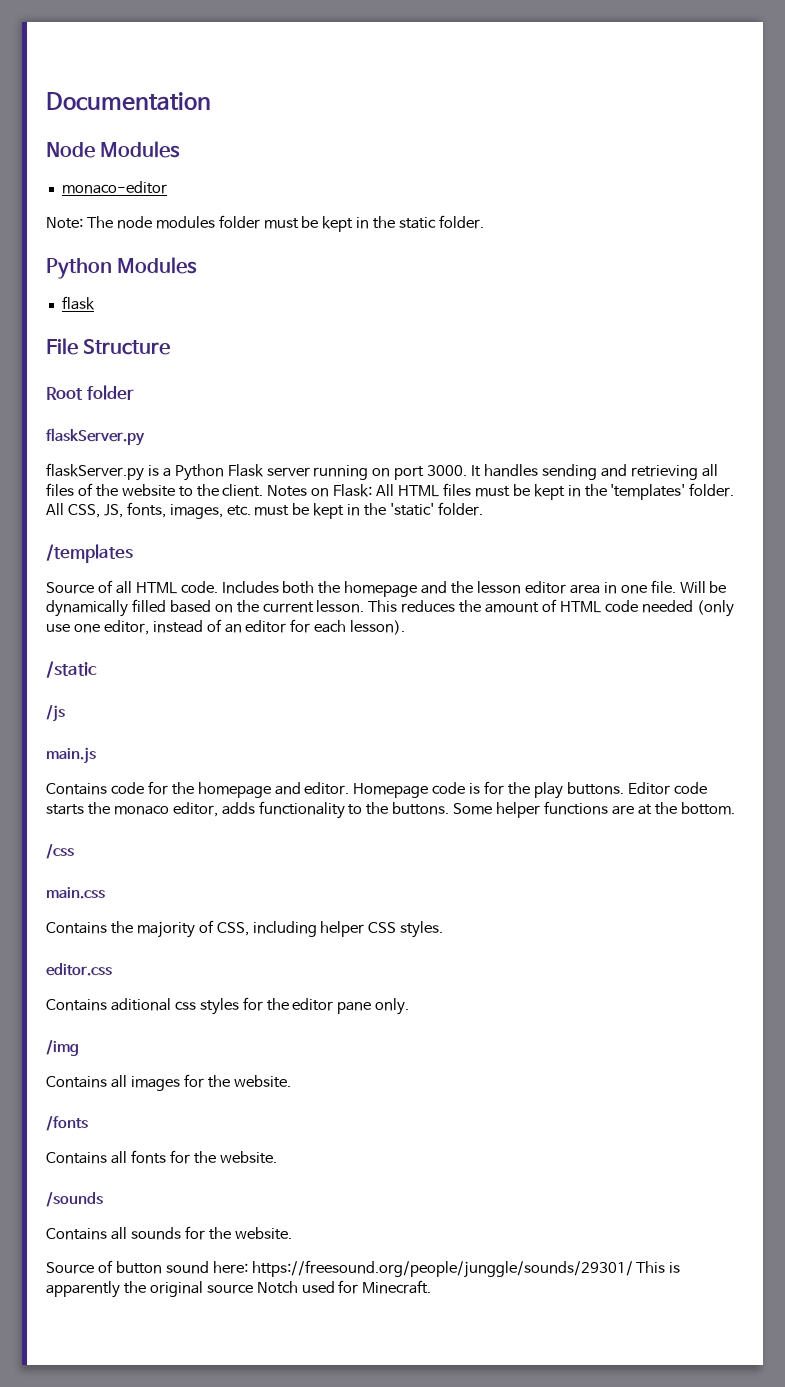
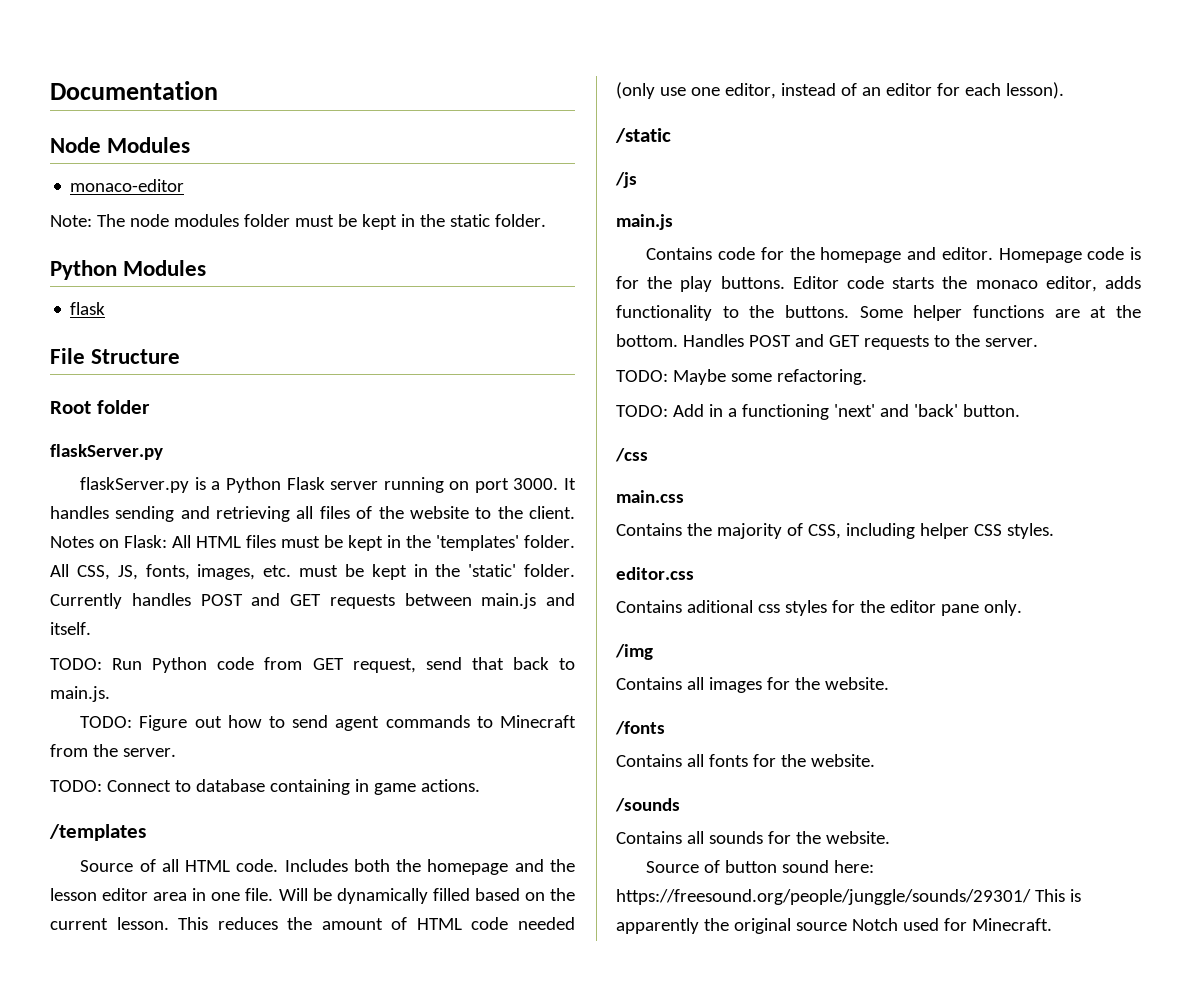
+ Currently handles POST and GET requests between main.js and itself.
+ TODO: Run Python code from GET request, send that back to main.js.
+ TODO: Figure out how to send agent commands to Minecraft from the server.
+ TODO: Connect to database containing in game actions.
+ Handles POST and GET requests to the server.
+ TODO: Maybe some refactoring.
+ TODO: Add in a functioning 'next' and 'back' button.

